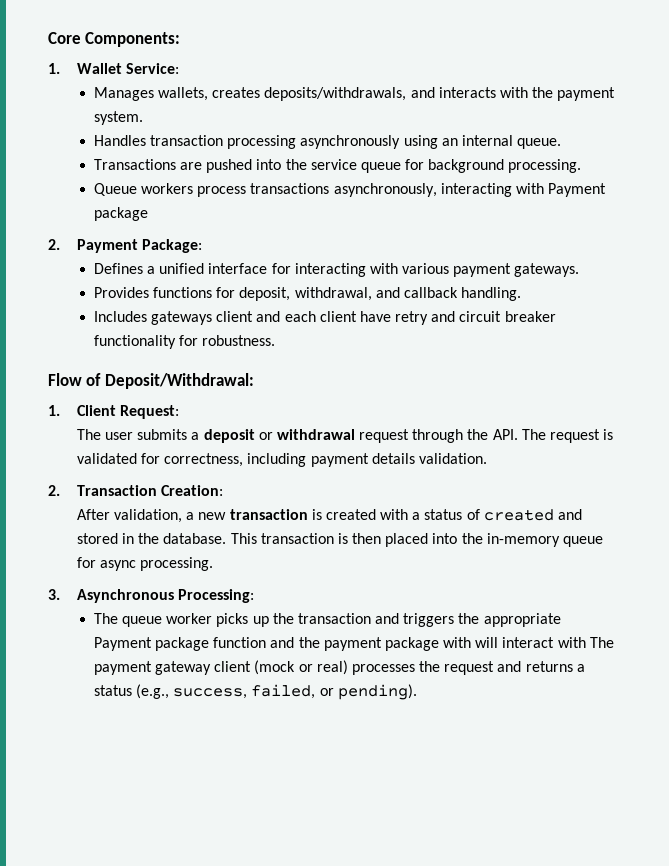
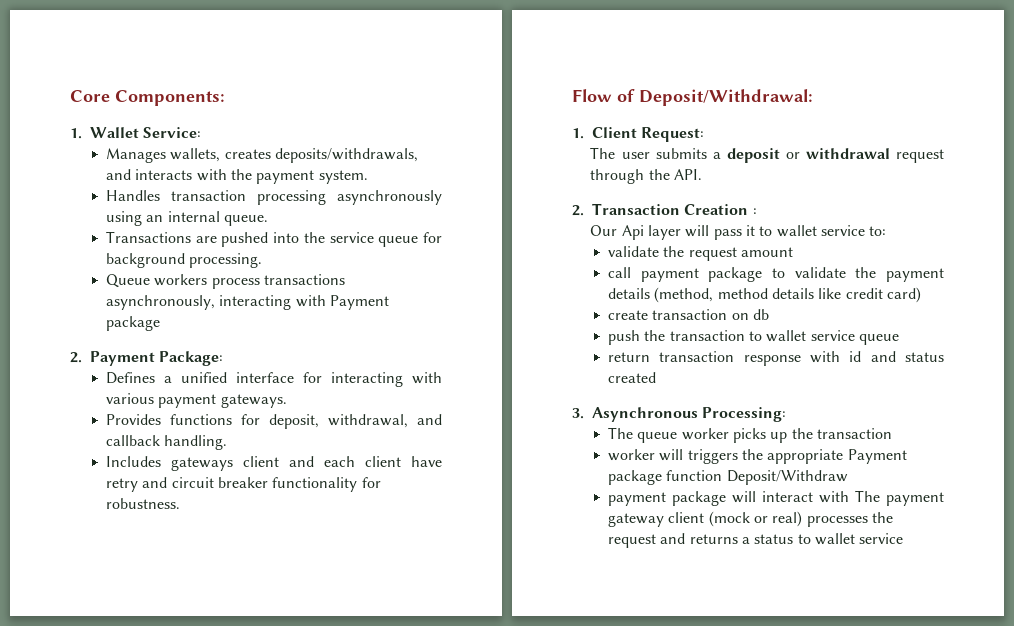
- The user submits a deposit or withdrawal request through the API. The request is validated for correctness, including payment details validation.
- 2. Transaction Creation:
- After validation, a new transaction is created with a status of created and stored in the database. This transaction is then placed into the in-memory queue for async processing.
+ The user submits a deposit or withdrawal request through the API.
+ 2. Transaction Creation :
+ Our Api layer will pass it to wallet service to:
+ validate the request amount
+ call payment package to validate the payment details (method, method details like credit card)
+ create transaction on db
+ push the transaction to wallet service queue
+ return transaction response with id and status created
- The queue worker picks up the transaction and triggers the appropriate Payment package function and the payment package with will interact with The payment gateway client (mock or real) processes the request and returns a status (e.g., success, failed, or pending).
+ The queue worker picks up the transaction
+ worker will triggers the appropriate Payment package function Deposit/Withdraw
+ payment package will interact with The payment gateway client (mock or real) processes the request and returns a status to wallet service

